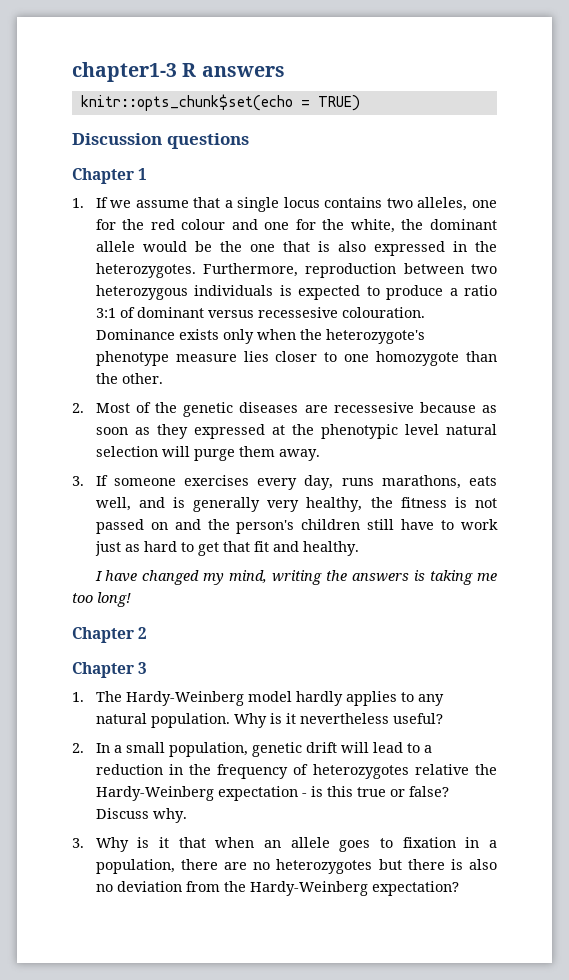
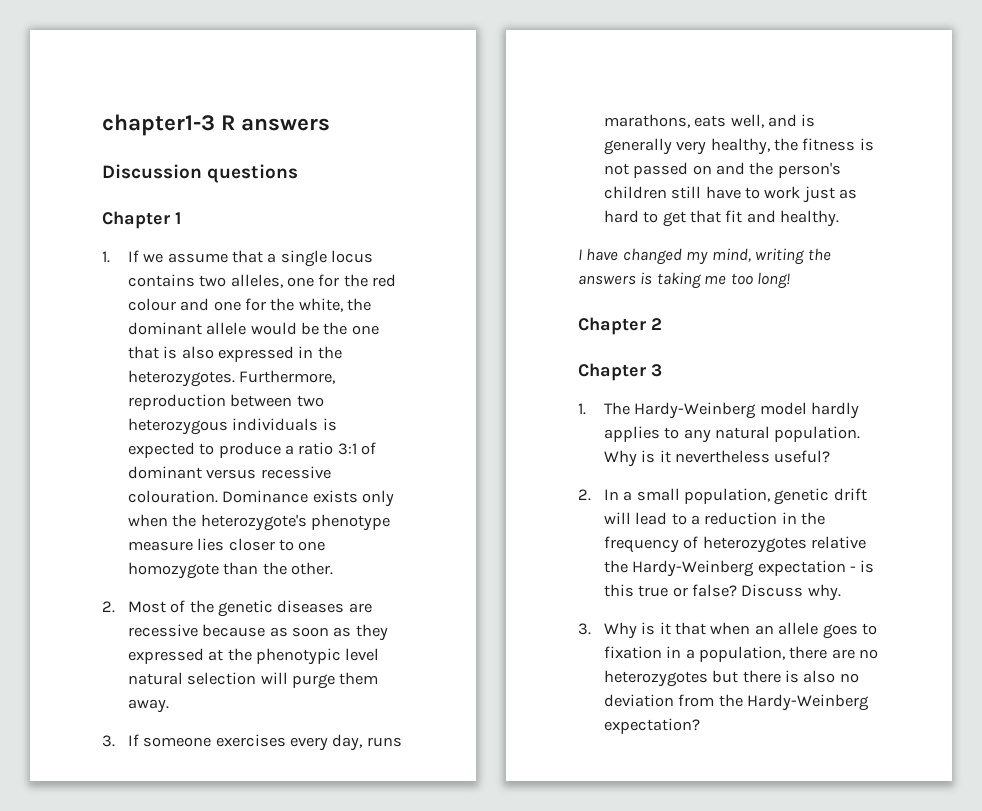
- knitr::opts_chunk$set(echo = TRUE)
- Furthermore, reproduction between two heterozygous individuals is expected to produce a ratio 3:1 of dominant versus recessesive colouration.
+ Furthermore, reproduction between two heterozygous individuals is expected to produce a ratio 3:1 of dominant versus recessive colouration.
- 2. Most of the genetic diseases are recessesive because as soon as they expressed at the phenotypic level natural selection will purge them away.
+ 2. Most of the genetic diseases are recessive because as soon as they expressed at the phenotypic level natural selection will purge them away.

